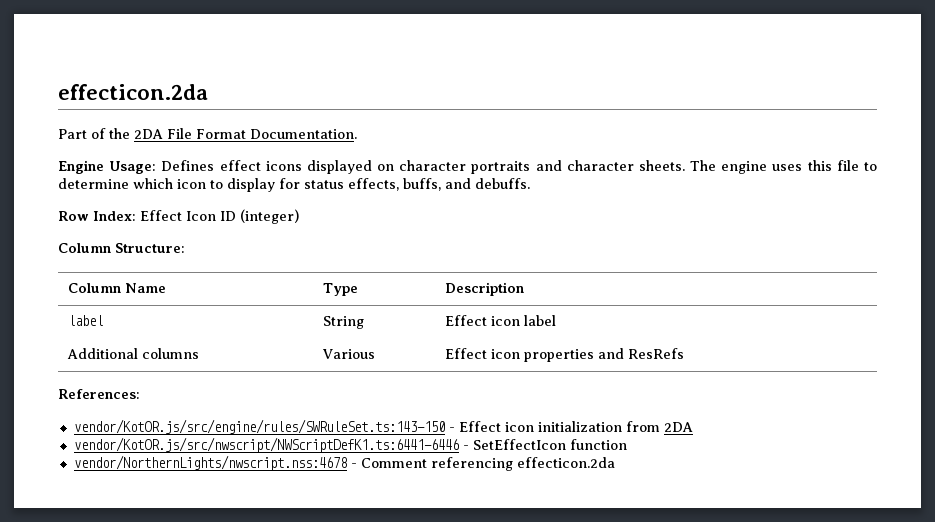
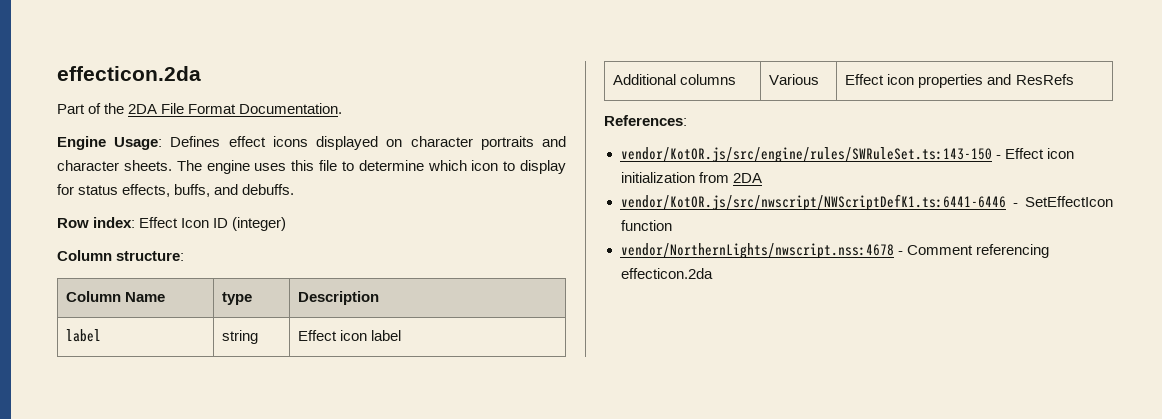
- Row Index: Effect Icon ID (integer)
+ Row index: Effect Icon ID (integer)
- Column Structure:
+ Column structure:
- Column Name | Type | Description
+ Column Name | type | Description
- label | String | Effect icon label
+ label | string | Effect icon label

